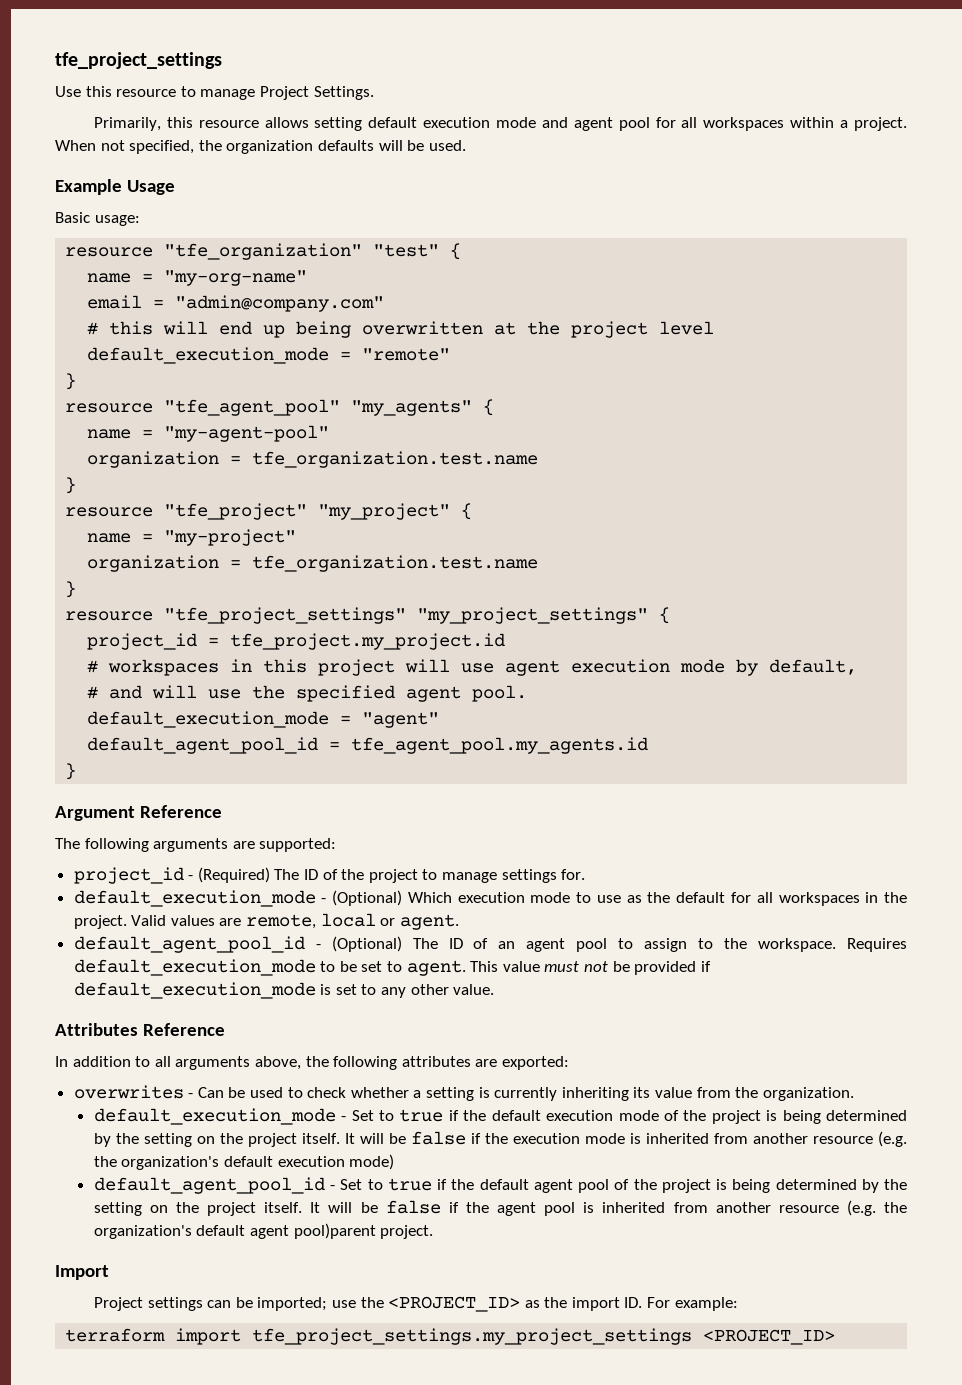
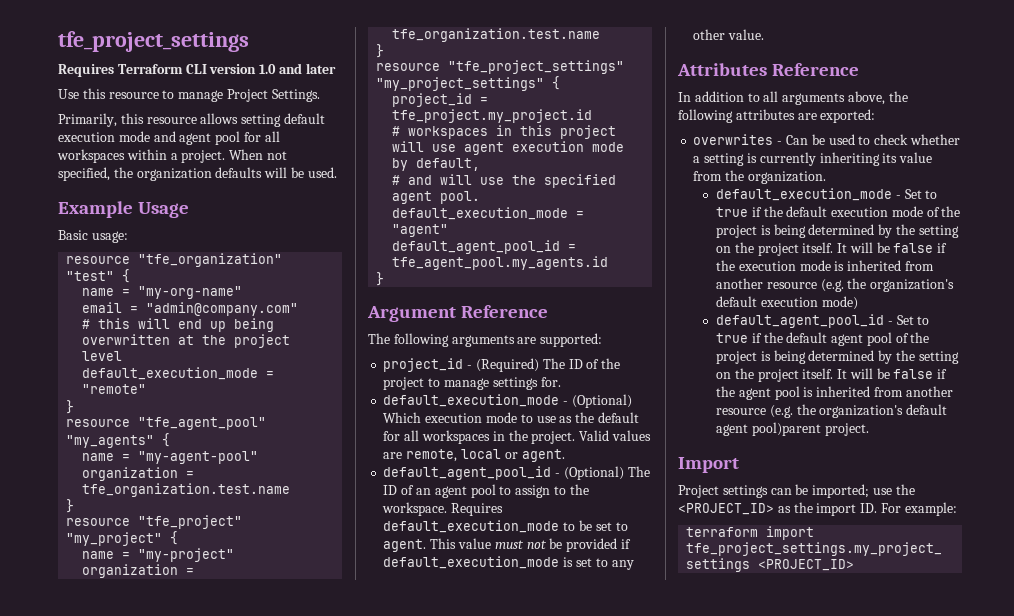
+ Requires Terraform CLI version 1.0 and later

